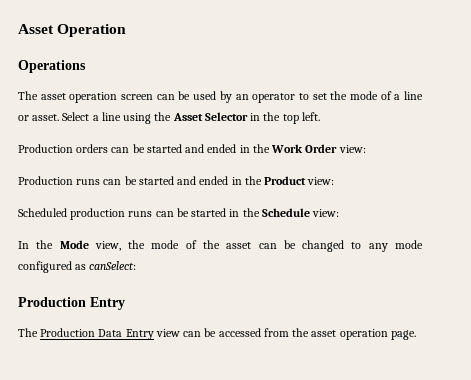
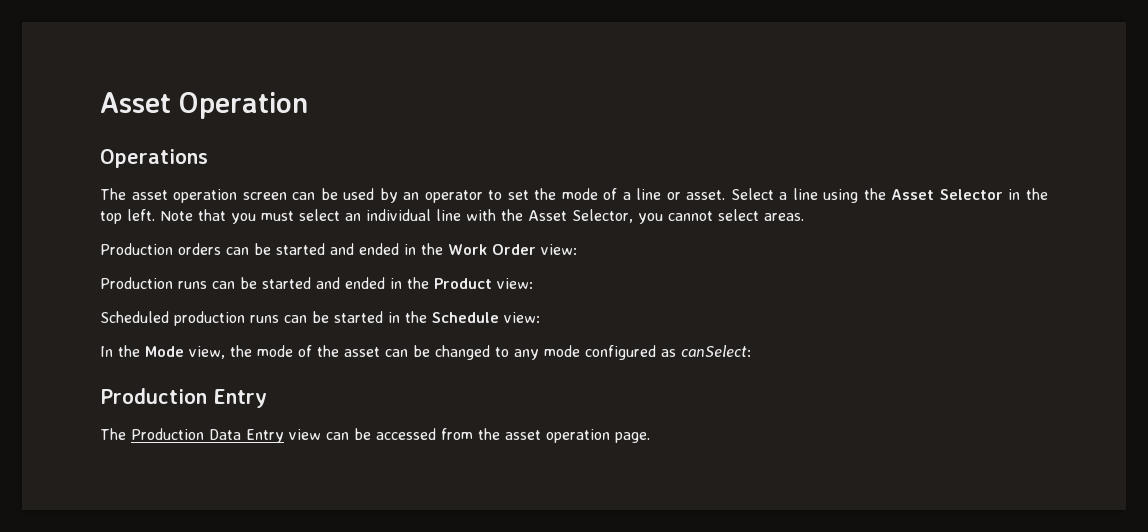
+ Note that you must select an individual line with the Asset Selector, you cannot select areas.

